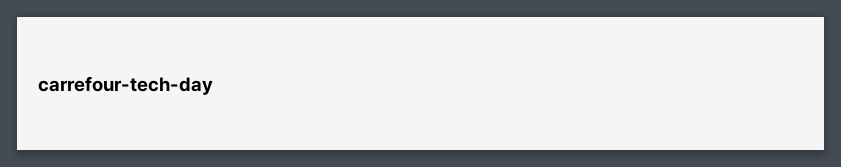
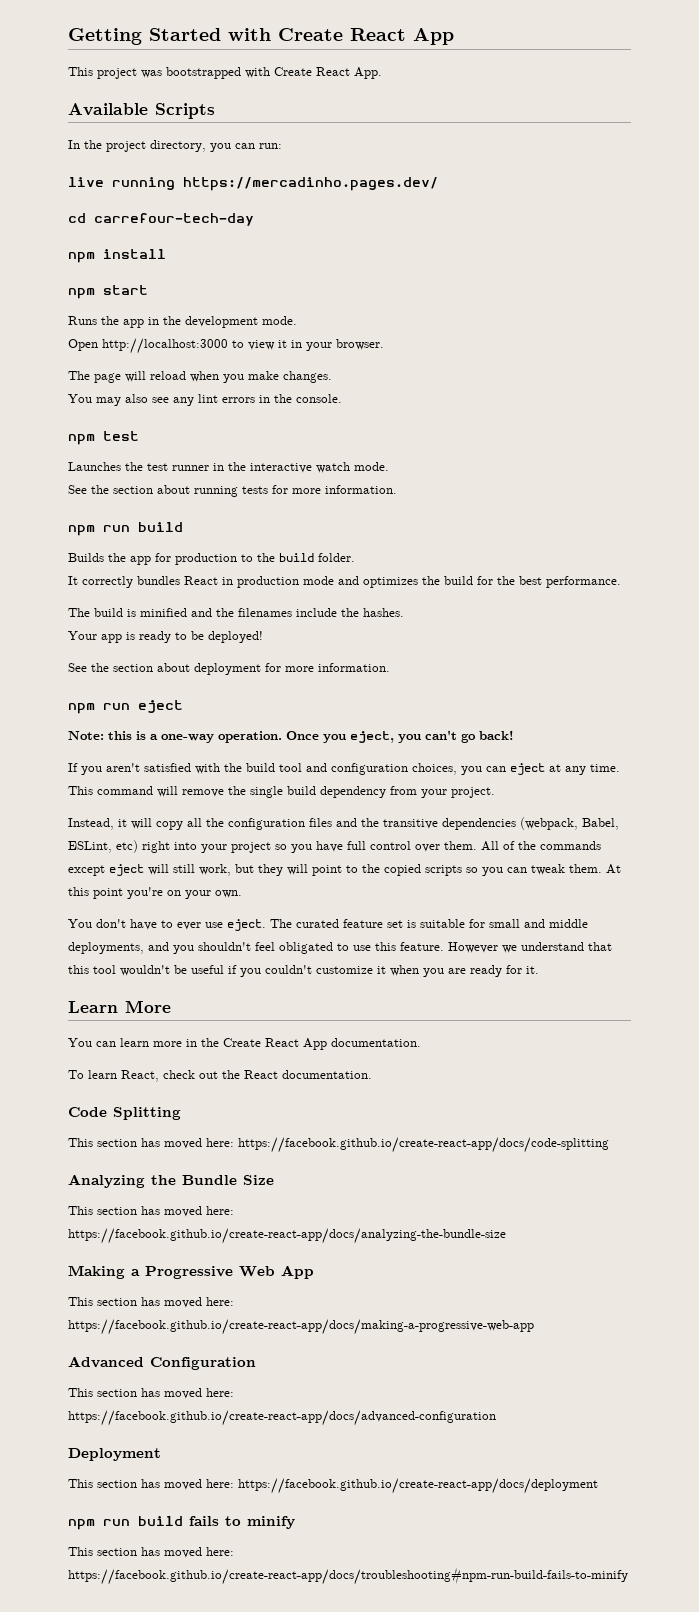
- carrefour-tech-day
+ Getting Started with Create React App
+ This project was bootstrapped with Create React App.
+ Available Scripts
+ In the project directory, you can run:
+ live running https://mercadinho.pages.dev/
+ cd carrefour-tech-day
+ npm install
+ npm start
+ Runs the app in the development mode.
+ Open http://localhost:3000 to view it in your browser.
+ The page will reload when you make changes.
+ You may also see any lint errors in the console.
+ npm test
+ Launches the test runner in the interactive watch mode.
+ See the section about running tests for more information.
+ npm run build
+ Builds the app for production to the build folder.
+ It correctly bundles React in production mode and optimizes the build for the best performance.
+ The build is minified and the filenames include the hashes.
+ Your app is ready to be deployed!
+ See the section about deployment for more information.
+ npm run eject
+ Note: this is a one-way operation. Once you eject, you can't go back!
+ If you aren't satisfied with the build tool and configuration choices, you can eject at any time. This command will remove the single build dependency from your project.
+ Instead, it will copy all the configuration files and the transitive dependencies (webpack, Babel, ESLint, etc) right into your project so you have full control over them. All of the commands except eject will still work, but they will point to the copied scripts so you can tweak them. At this point you're on your own.
+ You don't have to ever use eject. The curated feature set is suitable for small and middle deployments, and you shouldn't feel obligated to use this feature. However we understand that this tool wouldn't be useful if you couldn't customize it when you are ready for it.
+ Learn More
+ You can learn more in the Create React App documentation.
+ To learn React, check out the React documentation.
+ Code Splitting
+ This section has moved here: https://facebook.github.io/create-react-app/docs/code-splitting
+ Analyzing the Bundle Size
+ This section has moved here: https://facebook.github.io/create-react-app/docs/analyzing-the-bundle-size
+ Making a Progressive Web App
+ This section has moved here: https://facebook.github.io/create-react-app/docs/making-a-progressive-web-app
+ Advanced Configuration
+ This section has moved here: https://facebook.github.io/create-react-app/docs/advanced-configuration
+ Deployment
+ This section has moved here: https://facebook.github.io/create-react-app/docs/deployment
+ npm run build fails to minify
+ This section has moved here: https://facebook.github.io/create-react-app/docs/troubleshooting#npm-run-build-fails-to-minify

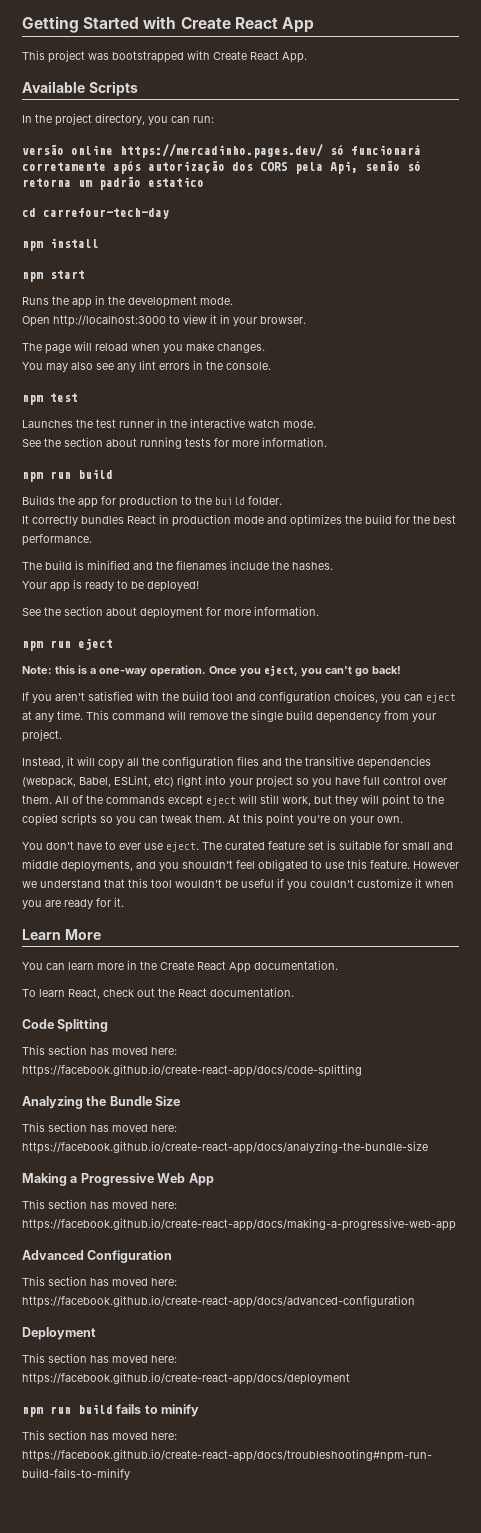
- live running https://mercadinho.pages.dev/
+ versão online https://mercadinho.pages.dev/ só funcionará corretamente após autorização dos CORS pela Api, senão só retorna um padrão estatico

